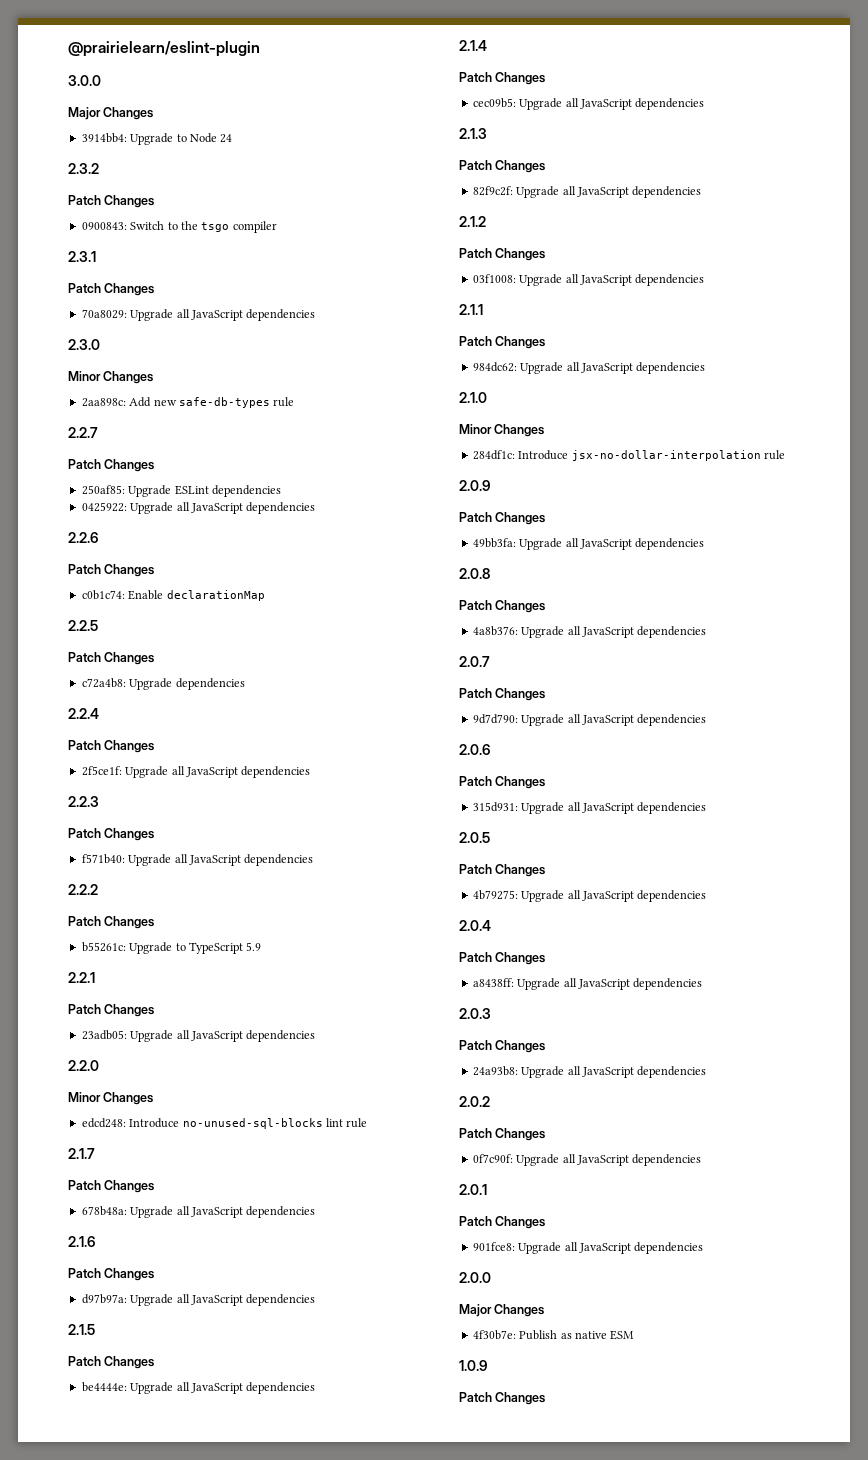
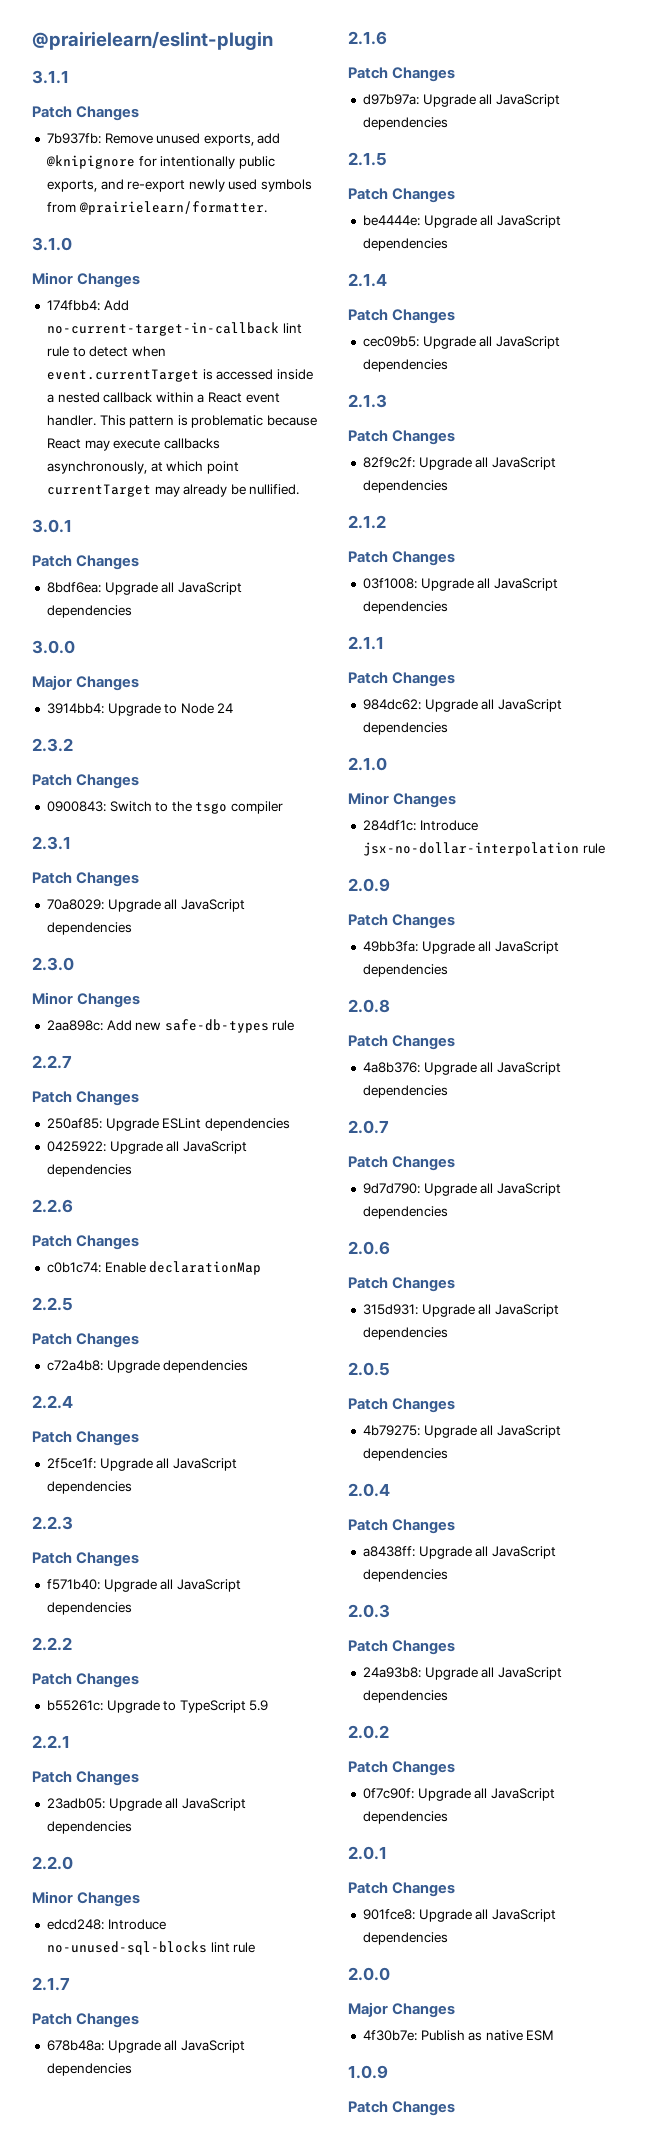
+ 3.1.1
+ Patch Changes
+ 7b937fb: Remove unused exports, add @knipignore for intentionally public exports, and re-export newly used symbols from @prairielearn/formatter.
+ 3.1.0
+ Minor Changes
+ 174fbb4: Add no-current-target-in-callback lint rule to detect when event.currentTarget is accessed inside a nested callback within a React event handler. This pattern is problematic because React may execute callbacks asynchronously, at which point currentTarget may already be nullified.
+ 3.0.1
+ Patch Changes
+ 8bdf6ea: Upgrade all JavaScript dependencies

